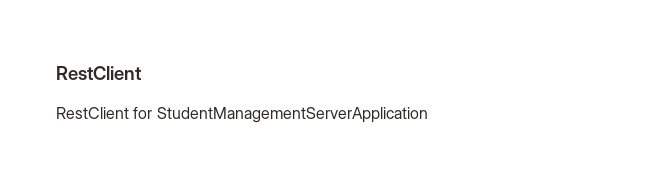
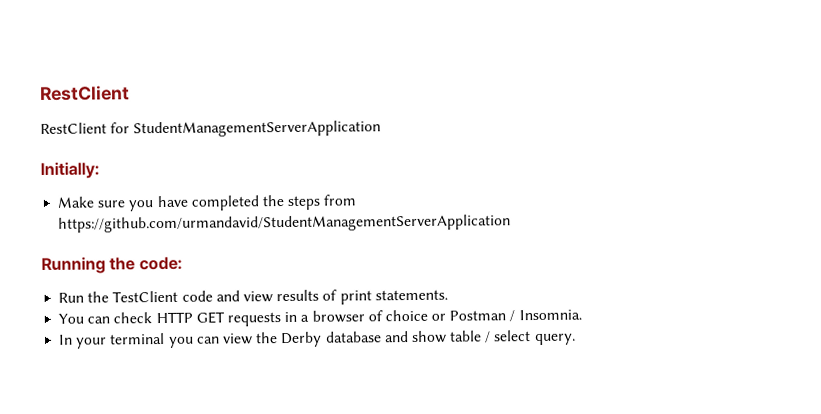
+ Initially:
+ Make sure you have completed the steps from https://github.com/urmandavid/StudentManagementServerApplication
+ Running the code:
+ Run the TestClient code and view results of print statements.
+ You can check HTTP GET requests in a browser of choice or Postman / Insomnia.
+ In your terminal you can view the Derby database and show table / select query.

